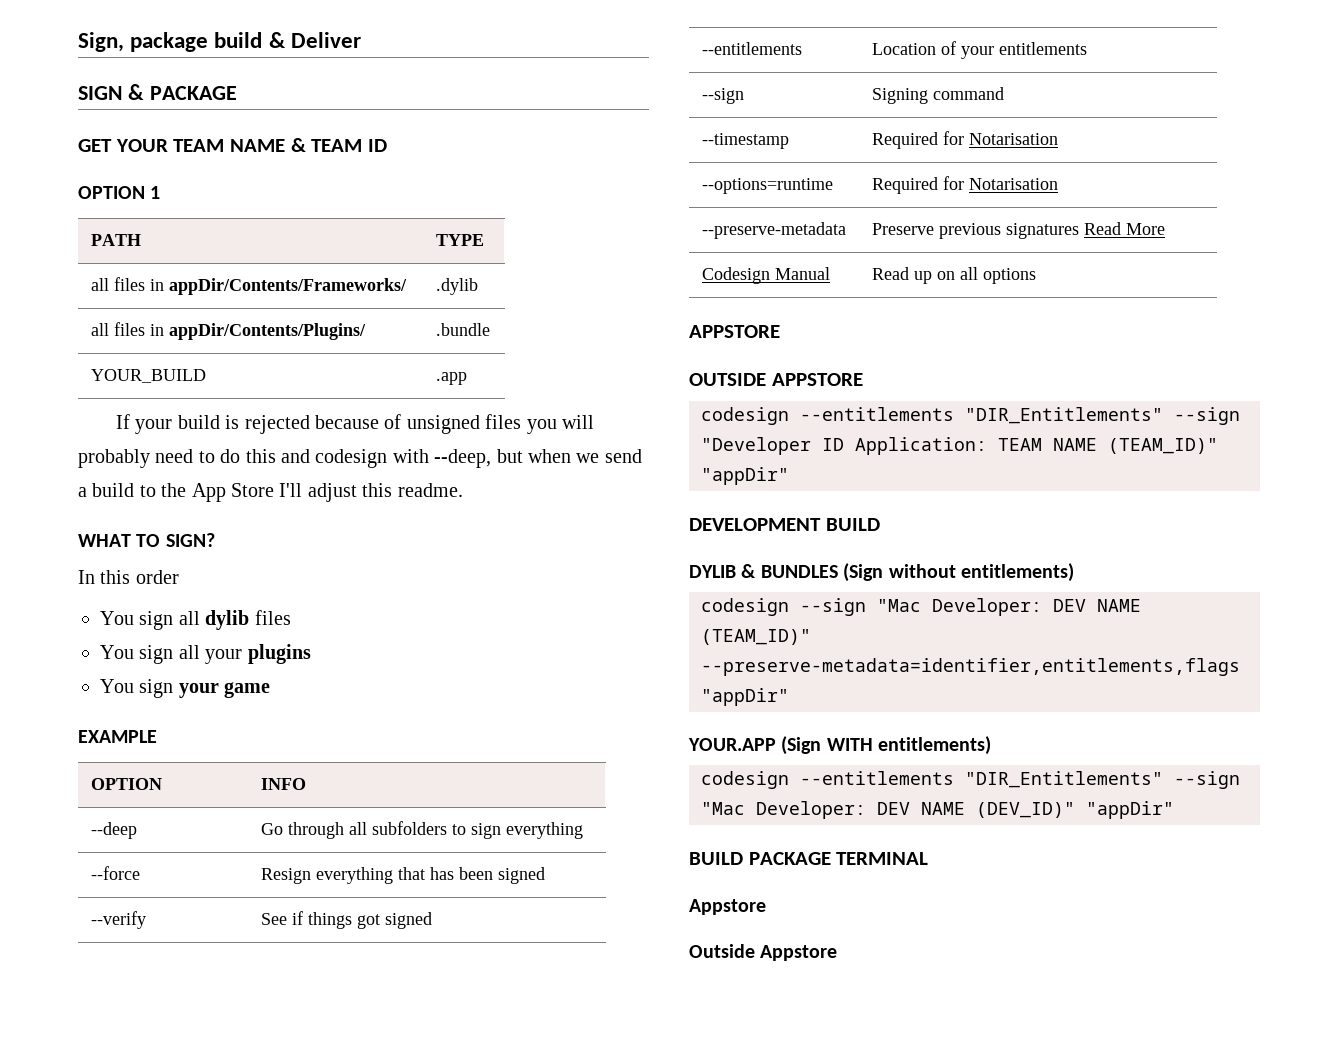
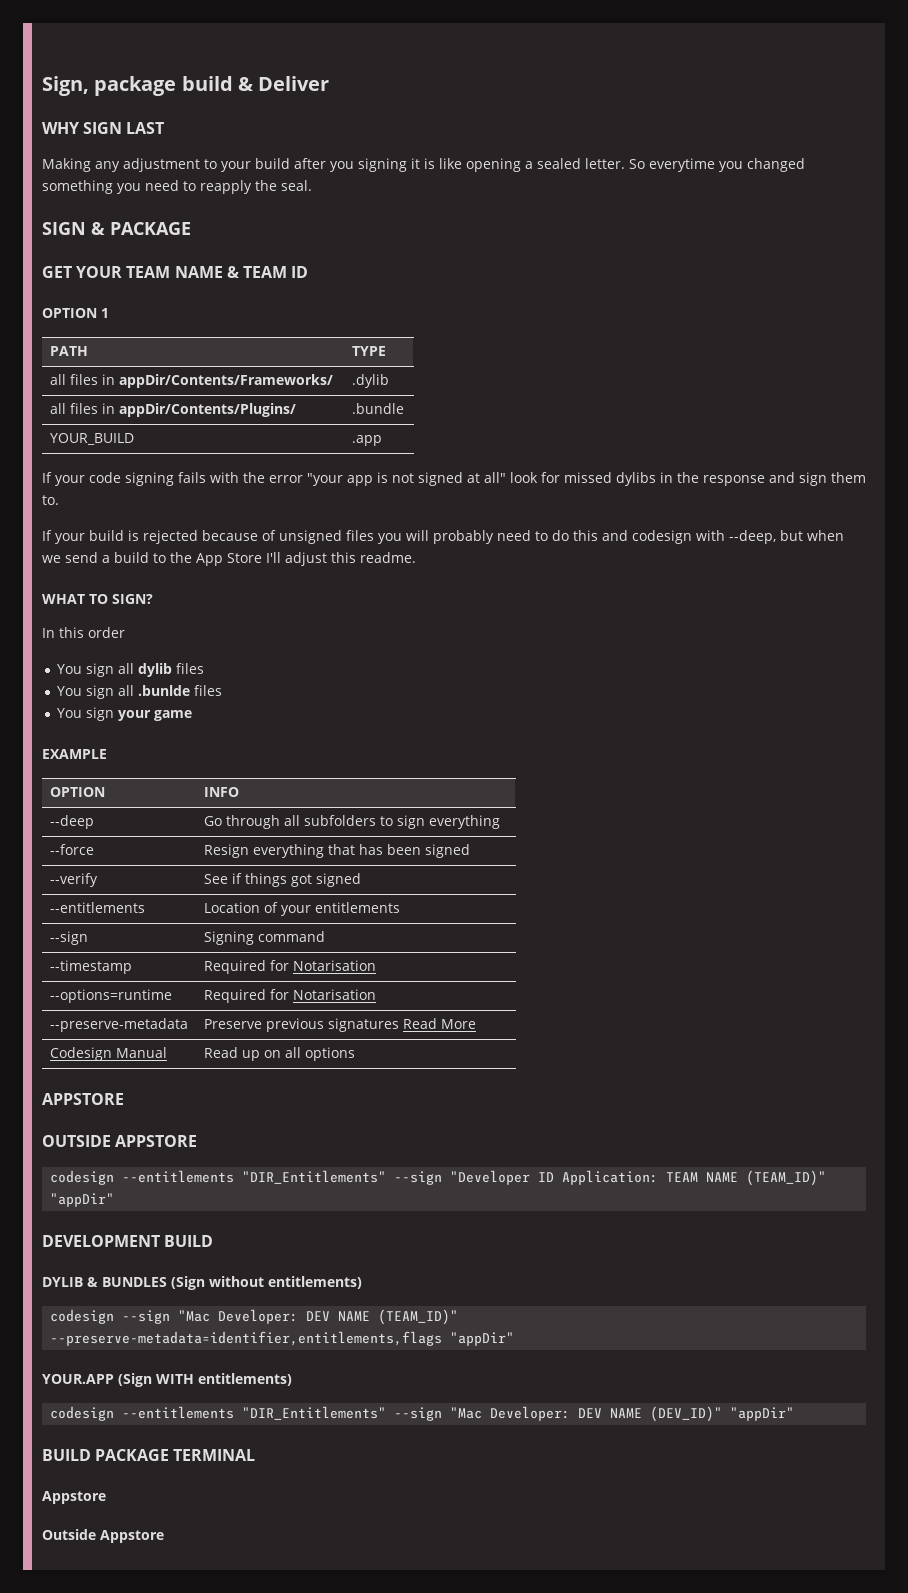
+ WHY SIGN LAST
+ Making any adjustment to your build after you signing it is like opening a sealed letter. So everytime you changed something you need to reapply the seal.
+ If your code signing fails with the error "your app is not signed at all" look for missed dylibs in the response and sign them to.
- You sign all your plugins
+ You sign all .bunlde files

